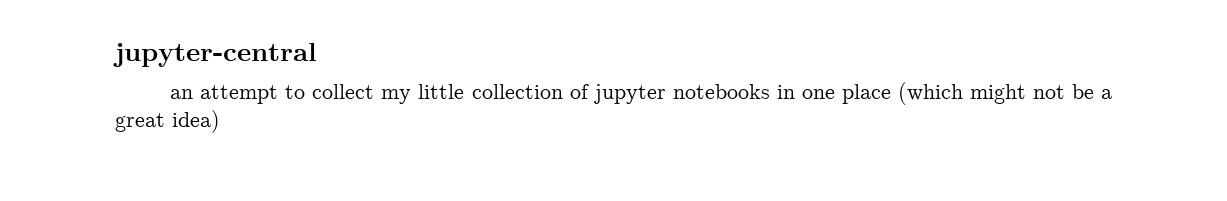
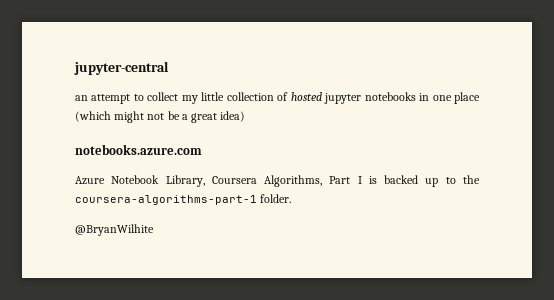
- an attempt to collect my little collection of jupyter notebooks in one place (which might not be a great idea)
+ an attempt to collect my little collection of hosted jupyter notebooks in one place (which might not be a great idea)
+ notebooks.azure.com
+ Azure Notebook Library, Coursera Algorithms, Part I is backed up to the coursera-algorithms-part-1 folder.
+ @BryanWilhite

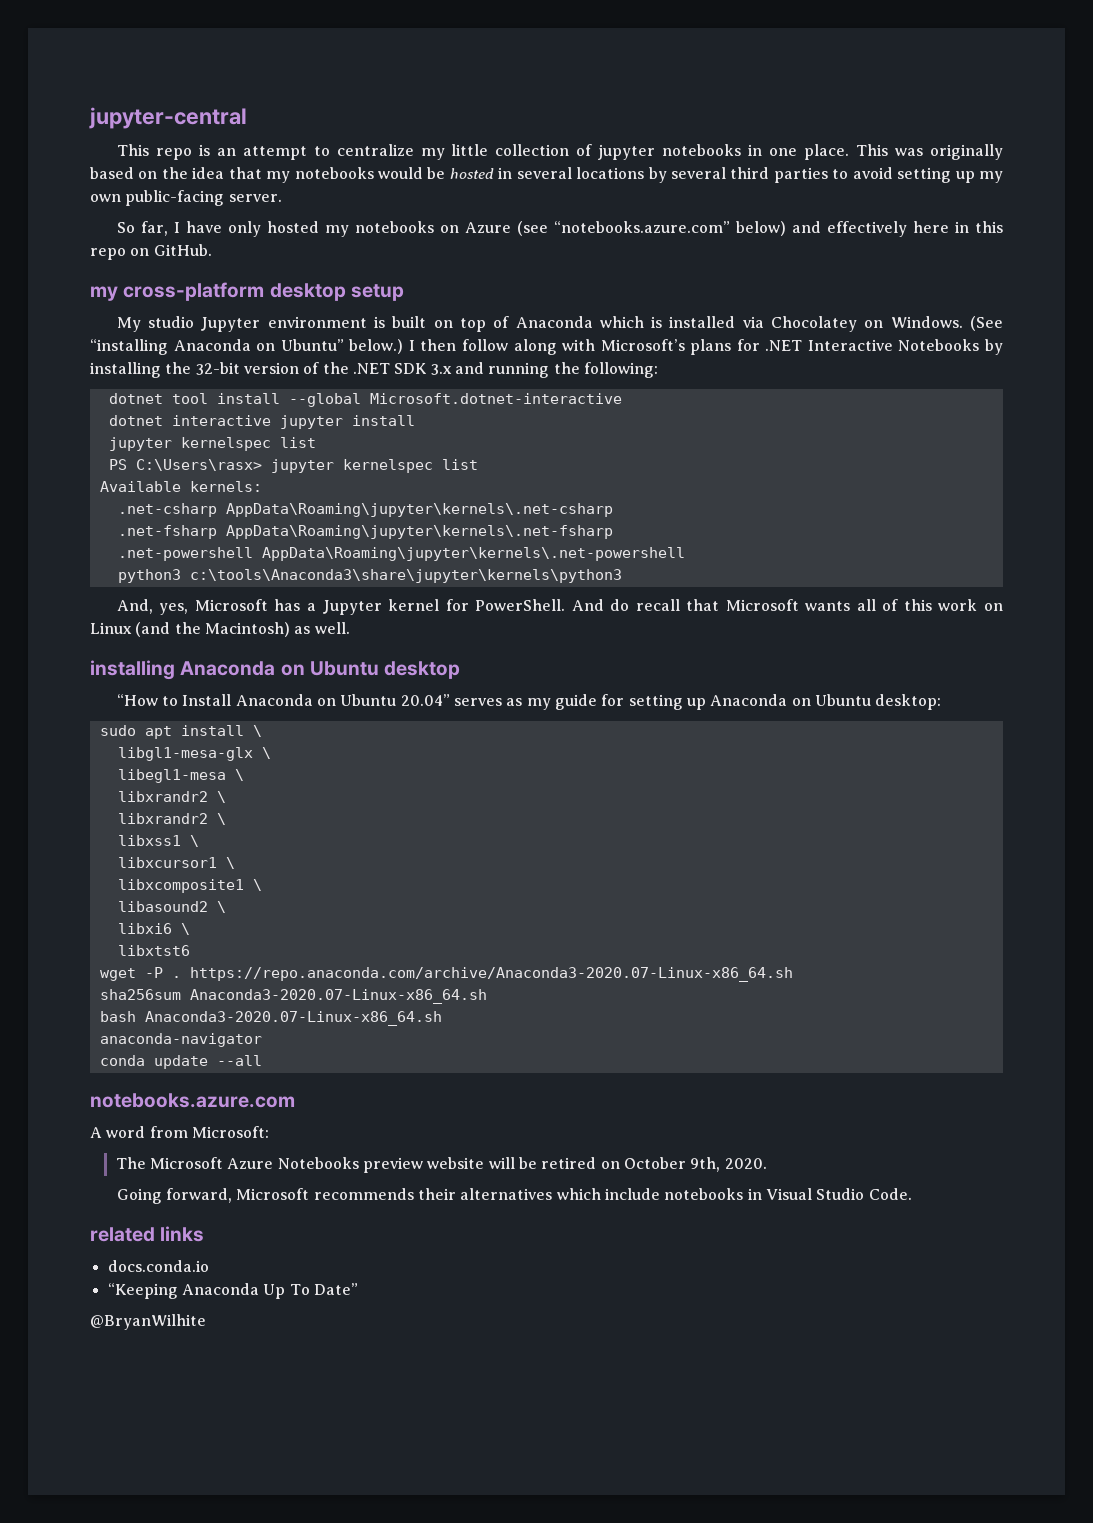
- an attempt to collect my little collection of hosted jupyter notebooks in one place (which might not be a great idea)
+ This repo is an attempt to centralize my little collection of jupyter notebooks in one place. This was originally based on the idea that my notebooks would be hosted in several locations by several third parties to avoid setting up my own public-facing server.
+ So far, I have only hosted my notebooks on Azure (see “notebooks.azure.com” below) and effectively here in this repo on GitHub.
+ my cross-platform desktop setup
+ My studio Jupyter environment is built on top of Anaconda which is installed via Chocolatey on Windows. (See “installing Anaconda on Ubuntu” below.) I then follow along with Microsoft’s plans for .NET Interactive Notebooks by installing the 32-bit version of the .NET SDK 3.x and running the following:
+ dotnet tool install --global Microsoft.dotnet-interactive
+ dotnet interactive jupyter install
+ jupyter kernelspec list
+ PS C:\Users\rasx> jupyter kernelspec list
+ Available kernels:
+ .net-csharp AppData\Roaming\jupyter\kernels\.net-csharp
+ .net-fsharp AppData\Roaming\jupyter\kernels\.net-fsharp
+ .net-powershell AppData\Roaming\jupyter\kernels\.net-powershell
+ python3 c:\tools\Anaconda3\share\jupyter\kernels\python3
+ And, yes, Microsoft has a Jupyter kernel for PowerShell. And do recall that Microsoft wants all of this work on Linux (and the Macintosh) as well.
+ installing Anaconda on Ubuntu desktop
+ “How to Install Anaconda on Ubuntu 20.04” serves as my guide for setting up Anaconda on Ubuntu desktop:
+ sudo apt install \
+ libgl1-mesa-glx \
+ libegl1-mesa \
+ libxrandr2 \
+ libxrandr2 \
+ libxss1 \
+ libxcursor1 \
+ libxcomposite1 \
+ libasound2 \
+ libxi6 \
+ libxtst6
+ wget -P . https://repo.anaconda.com/archive/Anaconda3-2020.07-Linux-x86_64.sh
+ sha256sum Anaconda3-2020.07-Linux-x86_64.sh
+ bash Anaconda3-2020.07-Linux-x86_64.sh
+ anaconda-navigator
+ conda update --all
  notebooks.azure.com
- Azure Notebook Library, Coursera Algorithms, Part I is backed up to the coursera-algorithms-part-1 folder.
+ A word from Microsoft:
+ The Microsoft Azure Notebooks preview website will be retired on October 9th, 2020.
+ Going forward, Microsoft recommends their alternatives which include notebooks in Visual Studio Code.
+ related links
+ docs.conda.io
+ “Keeping Anaconda Up To Date”

